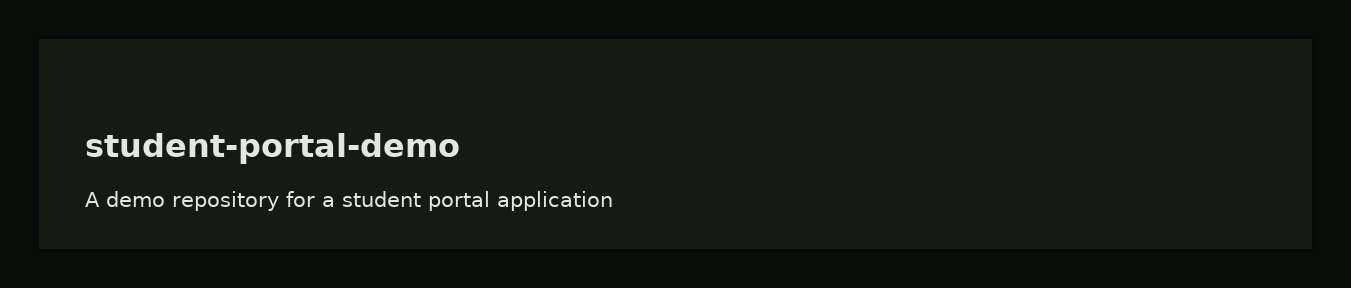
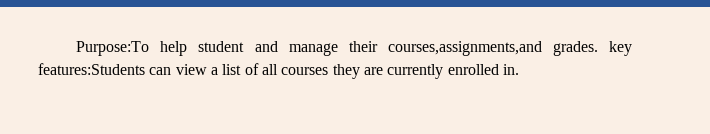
- student-portal-demo
- A demo repository for a student portal application
+ Purpose:To help student and manage their courses,assignments,and grades. key features:Students can view a list of all courses they are currently enrolled in.

